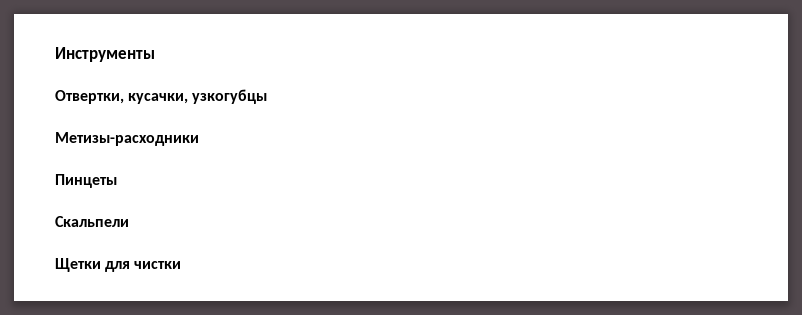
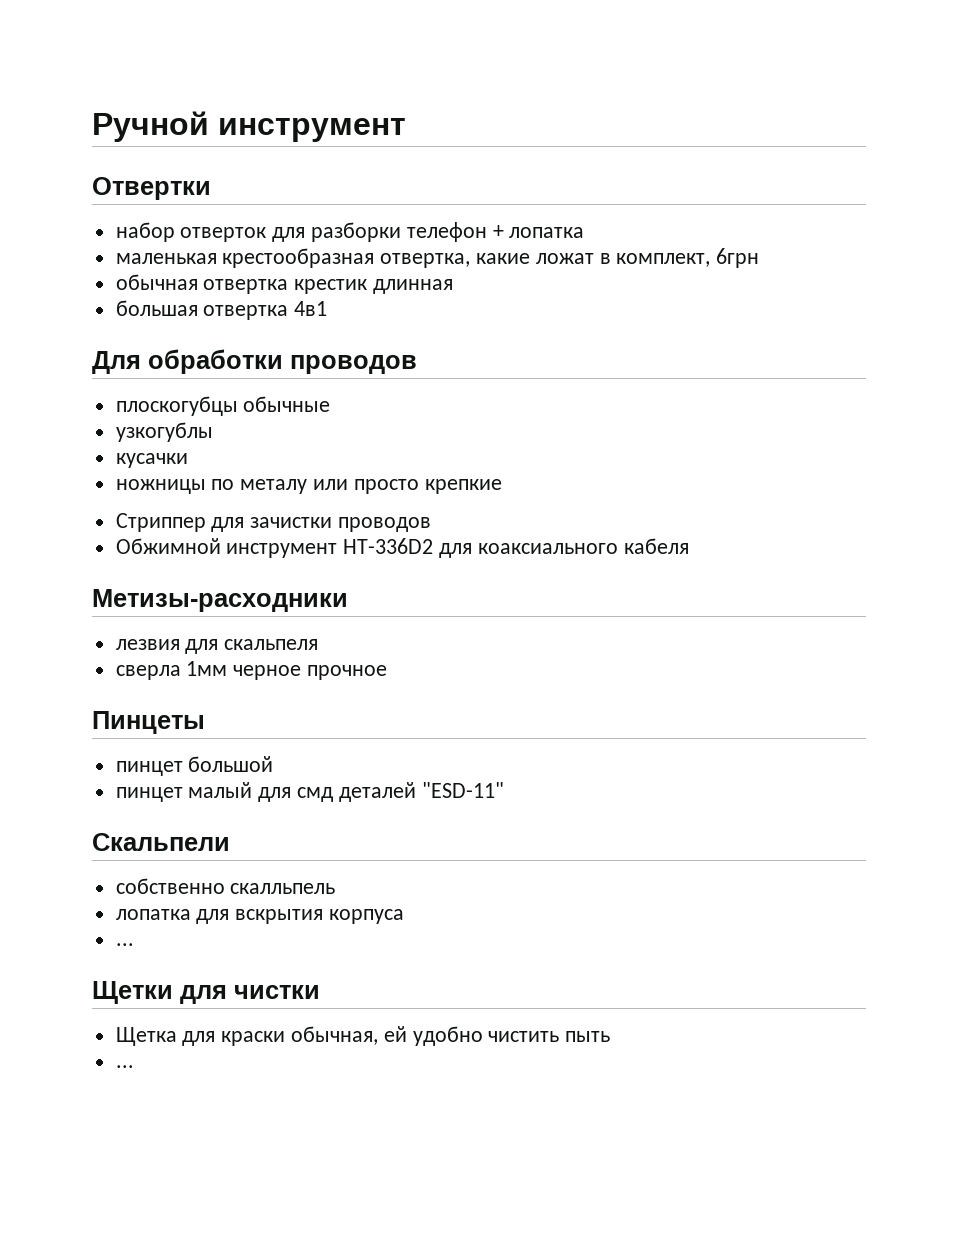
- Инструменты
- Отвертки, кусачки, узкогубцы
+ Ручной инструмент
+ Отвертки
+ набор отверток для разборки телефон + лопатка
+ маленькая крестообразная отвертка, какие ложат в комплект, 6грн
+ обычная отвертка крестик длинная
+ большая отвертка 4в1
+ Для обработки проводов
+ плоскогубцы обычные
+ узкогублы
+ кусачки
+ ножницы по металу или просто крепкие
+ Стриппер для зачистки проводов
+ Обжимной инструмент HT-336D2 для коаксиального кабеля
  Метизы-расходники
+ лезвия для скальпеля
+ сверла 1мм черное прочное
  Пинцеты
+ пинцет большой
+ пинцет малый для смд деталей "ESD-11"
  Скальпели
+ собственно скалльпель
+ лопатка для вскрытия корпуса
+ ...
  Щетки для чистки
+ Щетка для краски обычная, ей удобно чистить пыть
+ ...

